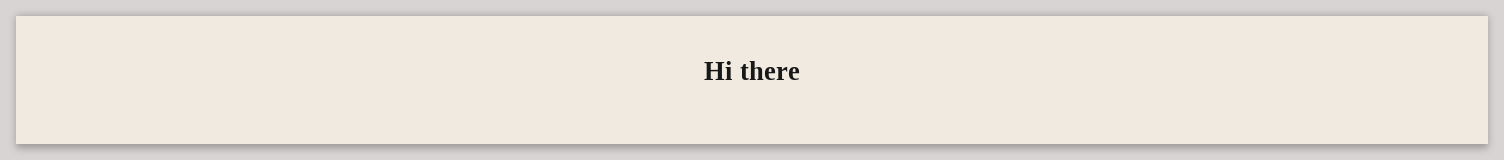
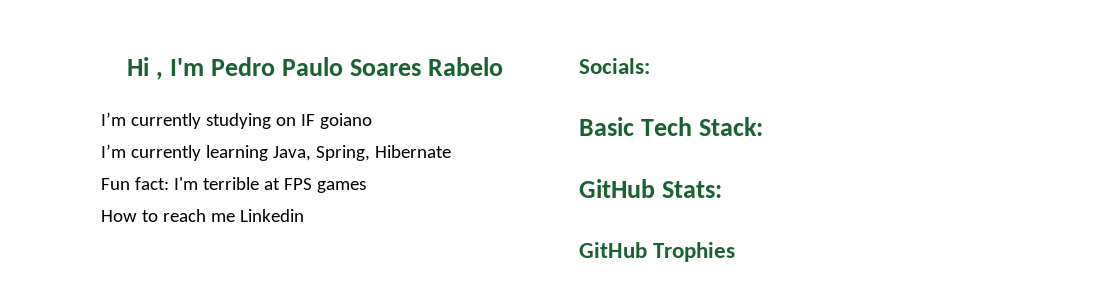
- Hi there
+ Hi , I'm Pedro Paulo Soares Rabelo
+ I’m currently studying on IF goiano
+ I’m currently learning Java, Spring, Hibernate
+ Fun fact: I'm terrible at FPS games
+ How to reach me Linkedin
+ Socials:
+ Basic Tech Stack:
+ GitHub Stats:
+ GitHub Trophies

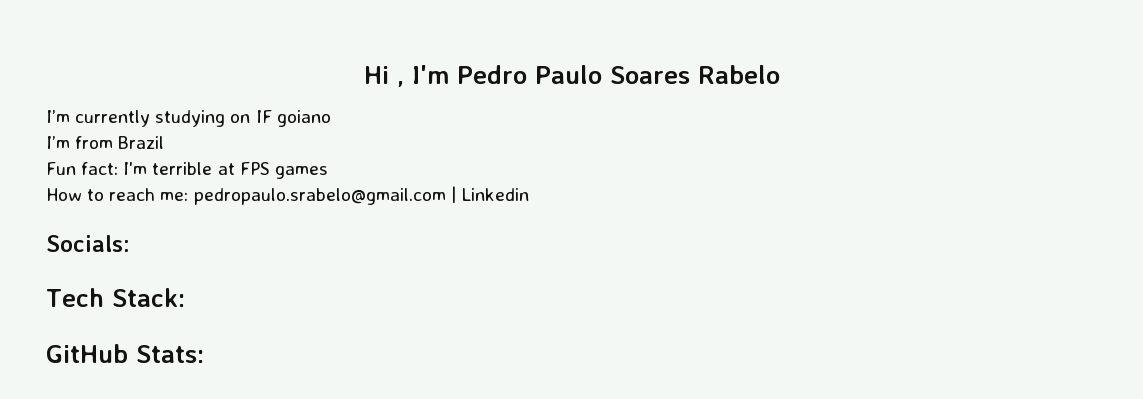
- I’m currently learning Java, Spring, Hibernate
+ I’m from Brazil
- How to reach me Linkedin
+ How to reach me: pedropaulo.srabelo@gmail.com | Linkedin
- Basic Tech Stack:
+ Tech Stack:
- GitHub Trophies

